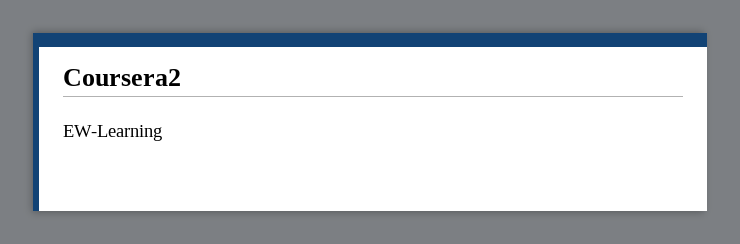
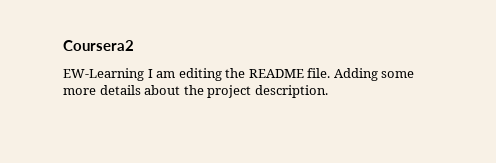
- EW-Learning
+ EW-Learning I am editing the README file. Adding some more details about the project description.

